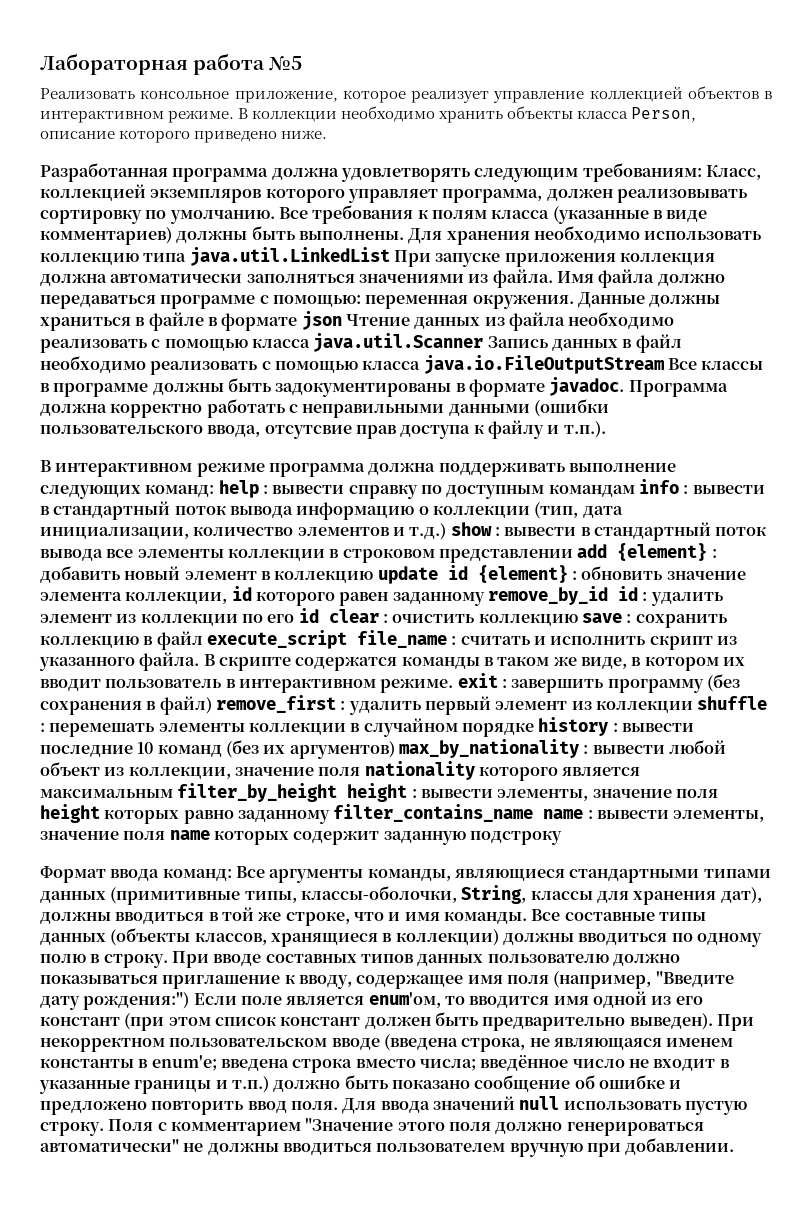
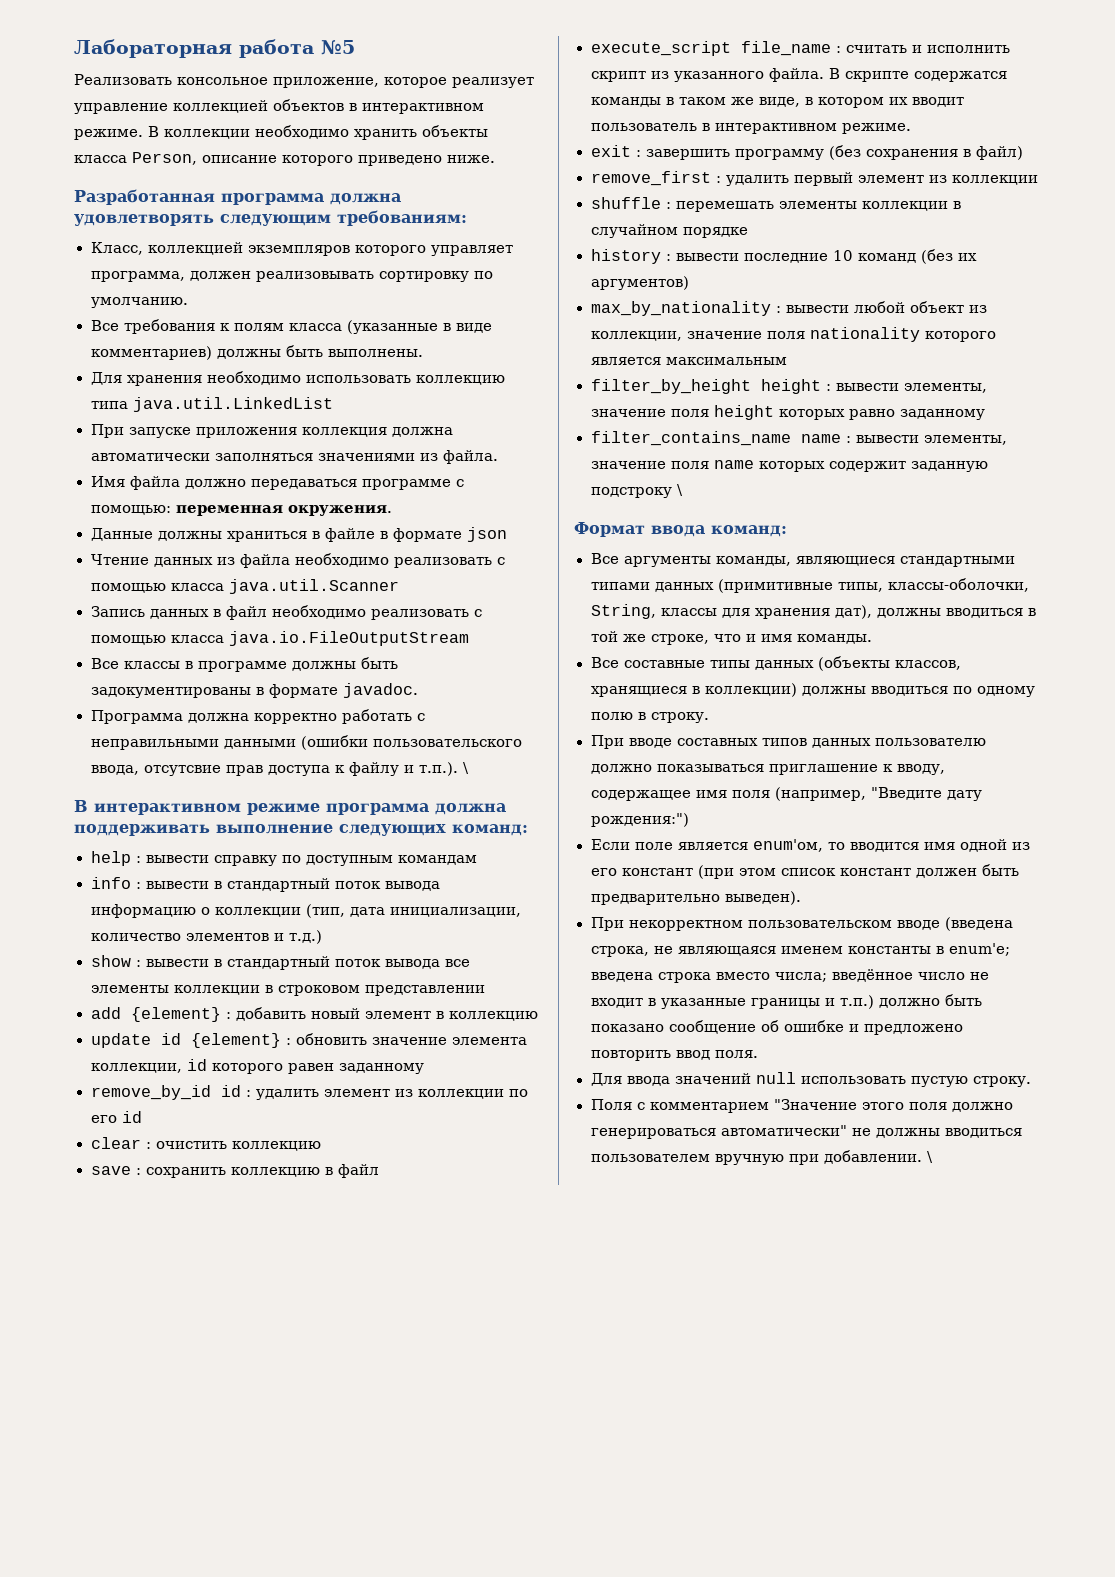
- Разработанная программа должна удовлетворять следующим требованиям: Класс, коллекцией экземпляров которого управляет программа, должен реализовывать сортировку по умолчанию. Все требования к полям класса (указанные в виде комментариев) должны быть выполнены. Для хранения необходимо использовать коллекцию типа java.util.LinkedList При запуске приложения коллекция должна автоматически заполняться значениями из файла. Имя файла должно передаваться программе с помощью:
+ Разработанная программа должна удовлетворять следующим требованиям:
+ Класс, коллекцией экземпляров которого управляет программа, должен реализовывать сортировку по умолчанию.
+ Все требования к полям класса (указанные в виде комментариев) должны быть выполнены.
+ Для хранения необходимо использовать коллекцию типа java.util.LinkedList
+ При запуске приложения коллекция должна автоматически заполняться значениями из файла.
+ Имя файла должно передаваться программе с помощью:
- переменная окружения. Данные должны храниться в файле в формате json Чтение данных из файла необходимо реализовать с помощью класса java.util.Scanner Запись данных в файл необходимо реализовать с помощью класса java.io.FileOutputStream Все классы в программе должны быть задокументированы в формате javadoc. Программа должна корректно работать с неправильными данными (ошибки пользовательского ввода, отсутсвие прав доступа к файлу и т.п.).
+ переменная окружения.
+ Данные должны храниться в файле в формате json
+ Чтение данных из файла необходимо реализовать с помощью класса java.util.Scanner
+ Запись данных в файл необходимо реализовать с помощью класса java.io.FileOutputStream
+ Все классы в программе должны быть задокументированы в формате javadoc.
+ Программа должна корректно работать с неправильными данными (ошибки пользовательского ввода, отсутсвие прав доступа к файлу и т.п.). \
- В интерактивном режиме программа должна поддерживать выполнение следующих команд: help :
+ В интерактивном режиме программа должна поддерживать выполнение следующих команд:
+ help :
- вывести справку по доступным командам info :
+ вывести справку по доступным командам
+ info :
- вывести в стандартный поток вывода информацию о коллекции (тип, дата инициализации, количество элементов и т.д.) show :
+ вывести в стандартный поток вывода информацию о коллекции (тип, дата инициализации, количество элементов и т.д.)
+ show :
- вывести в стандартный поток вывода все элементы коллекции в строковом представлении add {element} :
+ вывести в стандартный поток вывода все элементы коллекции в строковом представлении
+ add {element} :
- добавить новый элемент в коллекцию update id {element} :
+ добавить новый элемент в коллекцию
+ update id {element} :
- обновить значение элемента коллекции, id которого равен заданному remove_by_id id :
+ обновить значение элемента коллекции, id которого равен заданному
+ remove_by_id id :
- удалить элемент из коллекции по его id clear :
+ удалить элемент из коллекции по его id
+ clear :
- очистить коллекцию save :
+ очистить коллекцию
+ save :
- сохранить коллекцию в файл execute_script file_name :
+ сохранить коллекцию в файл
+ execute_script file_name :
- В скрипте содержатся команды в таком же виде, в котором их вводит пользователь в интерактивном режиме. exit :
+ В скрипте содержатся команды в таком же виде, в котором их вводит пользователь в интерактивном режиме.
+ exit :
- завершить программу (без сохранения в файл) remove_first :
+ завершить программу (без сохранения в файл)
+ remove_first :
- удалить первый элемент из коллекции shuffle :
+ удалить первый элемент из коллекции
+ shuffle :
- перемешать элементы коллекции в случайном порядке history :
+ перемешать элементы коллекции в случайном порядке
+ history :
- вывести последние 10 команд (без их аргументов) max_by_nationality :
+ вывести последние 10 команд (без их аргументов)
+ max_by_nationality :
- вывести любой объект из коллекции, значение поля nationality которого является максимальным filter_by_height height :
+ вывести любой объект из коллекции, значение поля nationality которого является максимальным
+ filter_by_height height :
- вывести элементы, значение поля height которых равно заданному filter_contains_name name :
+ вывести элементы, значение поля height которых равно заданному
+ filter_contains_name name :
- вывести элементы, значение поля name которых содержит заданную подстроку
+ вывести элементы, значение поля name которых содержит заданную подстроку \
- Формат ввода команд: Все аргументы команды, являющиеся стандартными типами данных (примитивные типы, классы-оболочки, String, классы для хранения дат), должны вводиться в той же строке, что и имя команды. Все составные типы данных (объекты классов, хранящиеся в коллекции) должны вводиться по одному полю в строку. При вводе составных типов данных пользователю должно показываться приглашение к вводу, содержащее имя поля (например, "Введите дату рождения:") Если поле является enum'ом, то вводится имя одной из его констант (при этом список констант должен быть предварительно выведен). При некорректном пользовательском вводе (введена строка, не являющаяся именем константы в enum'е;
+ Формат ввода команд:
+ Все аргументы команды, являющиеся стандартными типами данных (примитивные типы, классы-оболочки, String, классы для хранения дат), должны вводиться в той же строке, что и имя команды.
+ Все составные типы данных (объекты классов, хранящиеся в коллекции) должны вводиться по одному полю в строку.
+ При вводе составных типов данных пользователю должно показываться приглашение к вводу, содержащее имя поля (например, "Введите дату рождения:")
+ Если поле является enum'ом, то вводится имя одной из его констант (при этом список констант должен быть предварительно выведен).
+ При некорректном пользовательском вводе (введена строка, не являющаяся именем константы в enum'е;
- введённое число не входит в указанные границы и т.п.) должно быть показано сообщение об ошибке и предложено повторить ввод поля. Для ввода значений null использовать пустую строку. Поля с комментарием "Значение этого поля должно генерироваться автоматически" не должны вводиться пользователем вручную при добавлении.
+ введённое число не входит в указанные границы и т.п.) должно быть показано сообщение об ошибке и предложено повторить ввод поля.
+ Для ввода значений null использовать пустую строку.
+ Поля с комментарием "Значение этого поля должно генерироваться автоматически" не должны вводиться пользователем вручную при добавлении. \

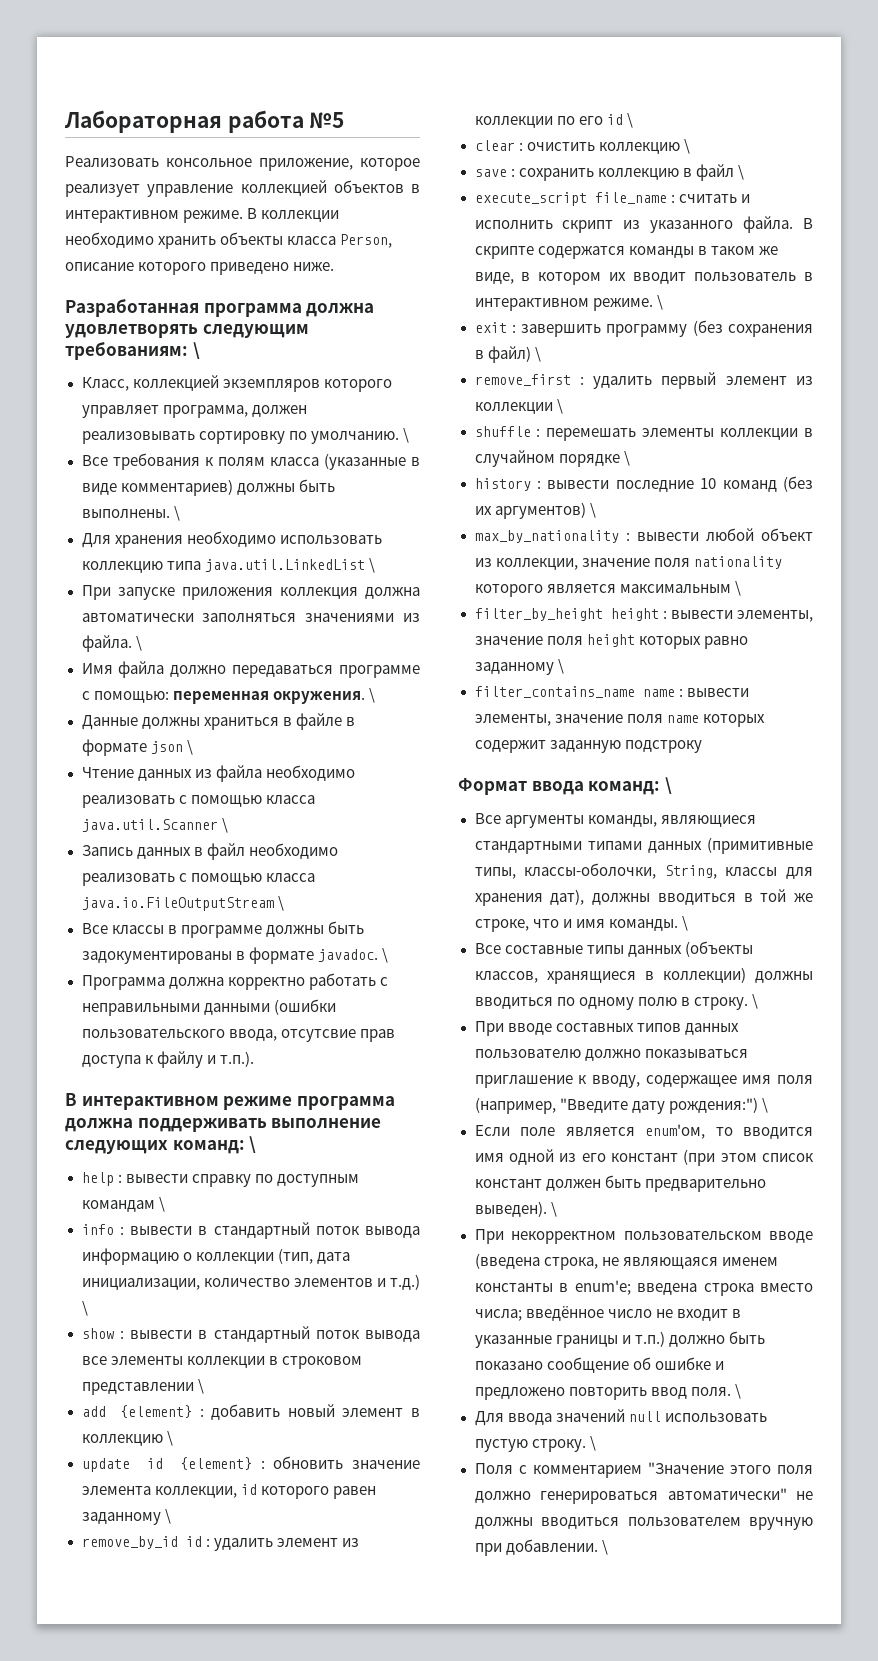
- Разработанная программа должна удовлетворять следующим требованиям:
+ Разработанная программа должна удовлетворять следующим требованиям: \
- Класс, коллекцией экземпляров которого управляет программа, должен реализовывать сортировку по умолчанию.
+ Класс, коллекцией экземпляров которого управляет программа, должен реализовывать сортировку по умолчанию. \
- Все требования к полям класса (указанные в виде комментариев) должны быть выполнены.
+ Все требования к полям класса (указанные в виде комментариев) должны быть выполнены. \
- Для хранения необходимо использовать коллекцию типа java.util.LinkedList
+ Для хранения необходимо использовать коллекцию типа java.util.LinkedList \
- При запуске приложения коллекция должна автоматически заполняться значениями из файла.
+ При запуске приложения коллекция должна автоматически заполняться значениями из файла. \
- Имя файла должно передаваться программе с помощью: переменная окружения.
+ Имя файла должно передаваться программе с помощью: переменная окружения. \
- Данные должны храниться в файле в формате json
+ Данные должны храниться в файле в формате json \
- Чтение данных из файла необходимо реализовать с помощью класса java.util.Scanner
+ Чтение данных из файла необходимо реализовать с помощью класса java.util.Scanner \
- Запись данных в файл необходимо реализовать с помощью класса java.io.FileOutputStream
+ Запись данных в файл необходимо реализовать с помощью класса java.io.FileOutputStream \
- Все классы в программе должны быть задокументированы в формате javadoc.
+ Все классы в программе должны быть задокументированы в формате javadoc. \
- Программа должна корректно работать с неправильными данными (ошибки пользовательского ввода, отсутсвие прав доступа к файлу и т.п.). \
+ Программа должна корректно работать с неправильными данными (ошибки пользовательского ввода, отсутсвие прав доступа к файлу и т.п.).
- В интерактивном режиме программа должна поддерживать выполнение следующих команд:
+ В интерактивном режиме программа должна поддерживать выполнение следующих команд: \
- help : вывести справку по доступным командам
+ help : вывести справку по доступным командам \
- info : вывести в стандартный поток вывода информацию о коллекции (тип, дата инициализации, количество элементов и т.д.)
+ info : вывести в стандартный поток вывода информацию о коллекции (тип, дата инициализации, количество элементов и т.д.) \
- show : вывести в стандартный поток вывода все элементы коллекции в строковом представлении
+ show : вывести в стандартный поток вывода все элементы коллекции в строковом представлении \
- add {element} : добавить новый элемент в коллекцию
+ add {element} : добавить новый элемент в коллекцию \
- update id {element} : обновить значение элемента коллекции, id которого равен заданному
+ update id {element} : обновить значение элемента коллекции, id которого равен заданному \
- remove_by_id id : удалить элемент из коллекции по его id
+ remove_by_id id : удалить элемент из коллекции по его id \
- clear : очистить коллекцию
+ clear : очистить коллекцию \
- save : сохранить коллекцию в файл
+ save : сохранить коллекцию в файл \
- В скрипте содержатся команды в таком же виде, в котором их вводит пользователь в интерактивном режиме.
+ В скрипте содержатся команды в таком же виде, в котором их вводит пользователь в интерактивном режиме. \
- exit : завершить программу (без сохранения в файл)
+ exit : завершить программу (без сохранения в файл) \
- remove_first : удалить первый элемент из коллекции
+ remove_first : удалить первый элемент из коллекции \
- shuffle : перемешать элементы коллекции в случайном порядке
+ shuffle : перемешать элементы коллекции в случайном порядке \
- history : вывести последние 10 команд (без их аргументов)
+ history : вывести последние 10 команд (без их аргументов) \
- max_by_nationality : вывести любой объект из коллекции, значение поля nationality которого является максимальным
+ max_by_nationality : вывести любой объект из коллекции, значение поля nationality которого является максимальным \
- filter_by_height height : вывести элементы, значение поля height которых равно заданному
+ filter_by_height height : вывести элементы, значение поля height которых равно заданному \
- filter_contains_name name : вывести элементы, значение поля name которых содержит заданную подстроку \
+ filter_contains_name name : вывести элементы, значение поля name которых содержит заданную подстроку
- Формат ввода команд:
+ Формат ввода команд: \
- Все аргументы команды, являющиеся стандартными типами данных (примитивные типы, классы-оболочки, String, классы для хранения дат), должны вводиться в той же строке, что и имя команды.
+ Все аргументы команды, являющиеся стандартными типами данных (примитивные типы, классы-оболочки, String, классы для хранения дат), должны вводиться в той же строке, что и имя команды. \
- Все составные типы данных (объекты классов, хранящиеся в коллекции) должны вводиться по одному полю в строку.
+ Все составные типы данных (объекты классов, хранящиеся в коллекции) должны вводиться по одному полю в строку. \
- При вводе составных типов данных пользователю должно показываться приглашение к вводу, содержащее имя поля (например, "Введите дату рождения:")
+ При вводе составных типов данных пользователю должно показываться приглашение к вводу, содержащее имя поля (например, "Введите дату рождения:") \
- Если поле является enum'ом, то вводится имя одной из его констант (при этом список констант должен быть предварительно выведен).
+ Если поле является enum'ом, то вводится имя одной из его констант (при этом список констант должен быть предварительно выведен). \
- При некорректном пользовательском вводе (введена строка, не являющаяся именем константы в enum'е; введена строка вместо числа; введённое число не входит в указанные границы и т.п.) должно быть показано сообщение об ошибке и предложено повторить ввод поля.
+ При некорректном пользовательском вводе (введена строка, не являющаяся именем константы в enum'е; введена строка вместо числа; введённое число не входит в указанные границы и т.п.) должно быть показано сообщение об ошибке и предложено повторить ввод поля. \
- Для ввода значений null использовать пустую строку.
+ Для ввода значений null использовать пустую строку. \

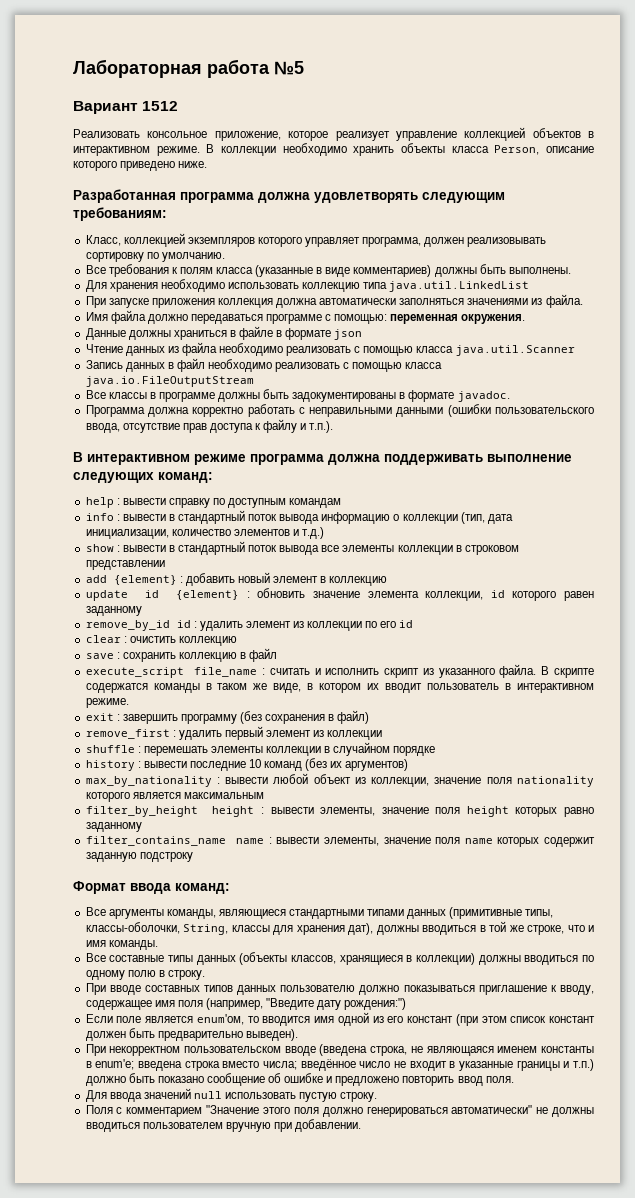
+ Вариант 1512
- Разработанная программа должна удовлетворять следующим требованиям: \
+ Разработанная программа должна удовлетворять следующим требованиям:
- Класс, коллекцией экземпляров которого управляет программа, должен реализовывать сортировку по умолчанию. \
+ Класс, коллекцией экземпляров которого управляет программа, должен реализовывать сортировку по умолчанию.
- Все требования к полям класса (указанные в виде комментариев) должны быть выполнены. \
+ Все требования к полям класса (указанные в виде комментариев) должны быть выполнены.
- Для хранения необходимо использовать коллекцию типа java.util.LinkedList \
+ Для хранения необходимо использовать коллекцию типа java.util.LinkedList
- При запуске приложения коллекция должна автоматически заполняться значениями из файла. \
+ При запуске приложения коллекция должна автоматически заполняться значениями из файла.
- Имя файла должно передаваться программе с помощью: переменная окружения. \
+ Имя файла должно передаваться программе с помощью: переменная окружения.
- Данные должны храниться в файле в формате json \
+ Данные должны храниться в файле в формате json
- Чтение данных из файла необходимо реализовать с помощью класса java.util.Scanner \
+ Чтение данных из файла необходимо реализовать с помощью класса java.util.Scanner
- Запись данных в файл необходимо реализовать с помощью класса java.io.FileOutputStream \
+ Запись данных в файл необходимо реализовать с помощью класса java.io.FileOutputStream
- Все классы в программе должны быть задокументированы в формате javadoc. \
+ Все классы в программе должны быть задокументированы в формате javadoc.
- Программа должна корректно работать с неправильными данными (ошибки пользовательского ввода, отсутсвие прав доступа к файлу и т.п.).
+ Программа должна корректно работать с неправильными данными (ошибки пользовательского ввода, отсутствие прав доступа к файлу и т.п.).
- В интерактивном режиме программа должна поддерживать выполнение следующих команд: \
+ В интерактивном режиме программа должна поддерживать выполнение следующих команд:
- help : вывести справку по доступным командам \
+ help : вывести справку по доступным командам
- info : вывести в стандартный поток вывода информацию о коллекции (тип, дата инициализации, количество элементов и т.д.) \
+ info : вывести в стандартный поток вывода информацию о коллекции (тип, дата инициализации, количество элементов и т.д.)
- show : вывести в стандартный поток вывода все элементы коллекции в строковом представлении \
+ show : вывести в стандартный поток вывода все элементы коллекции в строковом представлении
- add {element} : добавить новый элемент в коллекцию \
+ add {element} : добавить новый элемент в коллекцию
- update id {element} : обновить значение элемента коллекции, id которого равен заданному \
+ update id {element} : обновить значение элемента коллекции, id которого равен заданному
- remove_by_id id : удалить элемент из коллекции по его id \
+ remove_by_id id : удалить элемент из коллекции по его id
- clear : очистить коллекцию \
+ clear : очистить коллекцию
- save : сохранить коллекцию в файл \
+ save : сохранить коллекцию в файл
- В скрипте содержатся команды в таком же виде, в котором их вводит пользователь в интерактивном режиме. \
+ В скрипте содержатся команды в таком же виде, в котором их вводит пользователь в интерактивном режиме.
- exit : завершить программу (без сохранения в файл) \
+ exit : завершить программу (без сохранения в файл)
- remove_first : удалить первый элемент из коллекции \
+ remove_first : удалить первый элемент из коллекции
- shuffle : перемешать элементы коллекции в случайном порядке \
+ shuffle : перемешать элементы коллекции в случайном порядке
- history : вывести последние 10 команд (без их аргументов) \
+ history : вывести последние 10 команд (без их аргументов)
- max_by_nationality : вывести любой объект из коллекции, значение поля nationality которого является максимальным \
+ max_by_nationality : вывести любой объект из коллекции, значение поля nationality которого является максимальным
- filter_by_height height : вывести элементы, значение поля height которых равно заданному \
+ filter_by_height height : вывести элементы, значение поля height которых равно заданному
- Формат ввода команд: \
+ Формат ввода команд:
- Все аргументы команды, являющиеся стандартными типами данных (примитивные типы, классы-оболочки, String, классы для хранения дат), должны вводиться в той же строке, что и имя команды. \
+ Все аргументы команды, являющиеся стандартными типами данных (примитивные типы, классы-оболочки, String, классы для хранения дат), должны вводиться в той же строке, что и имя команды.
- Все составные типы данных (объекты классов, хранящиеся в коллекции) должны вводиться по одному полю в строку. \
+ Все составные типы данных (объекты классов, хранящиеся в коллекции) должны вводиться по одному полю в строку.
- При вводе составных типов данных пользователю должно показываться приглашение к вводу, содержащее имя поля (например, "Введите дату рождения:") \
+ При вводе составных типов данных пользователю должно показываться приглашение к вводу, содержащее имя поля (например, "Введите дату рождения:")
- Если поле является enum'ом, то вводится имя одной из его констант (при этом список констант должен быть предварительно выведен). \
+ Если поле является enum'ом, то вводится имя одной из его констант (при этом список констант должен быть предварительно выведен).
- При некорректном пользовательском вводе (введена строка, не являющаяся именем константы в enum'е; введена строка вместо числа; введённое число не входит в указанные границы и т.п.) должно быть показано сообщение об ошибке и предложено повторить ввод поля. \
+ При некорректном пользовательском вводе (введена строка, не являющаяся именем константы в enum'е; введена строка вместо числа; введённое число не входит в указанные границы и т.п.) должно быть показано сообщение об ошибке и предложено повторить ввод поля.
- Для ввода значений null использовать пустую строку. \
+ Для ввода значений null использовать пустую строку.
- Поля с комментарием "Значение этого поля должно генерироваться автоматически" не должны вводиться пользователем вручную при добавлении. \
+ Поля с комментарием "Значение этого поля должно генерироваться автоматически" не должны вводиться пользователем вручную при добавлении.

